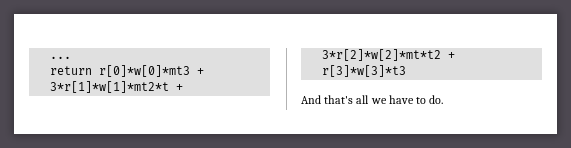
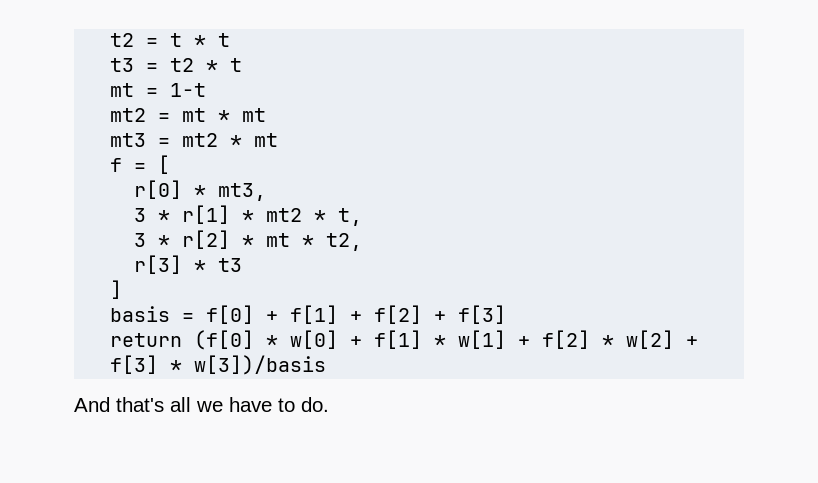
- ...
- return r[0]*w[0]*mt3 + 3*r[1]*w[1]*mt2*t + 3*r[2]*w[2]*mt*t2 + r[3]*w[3]*t3
+ t2 = t * t
+ t3 = t2 * t
+ mt = 1-t
+ mt2 = mt * mt
+ mt3 = mt2 * mt
+ f = [
+ r[0] * mt3,
+ 3 * r[1] * mt2 * t,
+ 3 * r[2] * mt * t2,
+ r[3] * t3
+ ]
+ basis = f[0] + f[1] + f[2] + f[3]
+ return (f[0] * w[0] + f[1] * w[1] + f[2] * w[2] + f[3] * w[3])/basis

